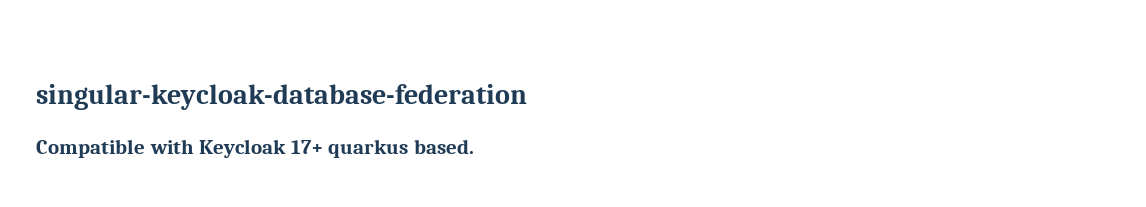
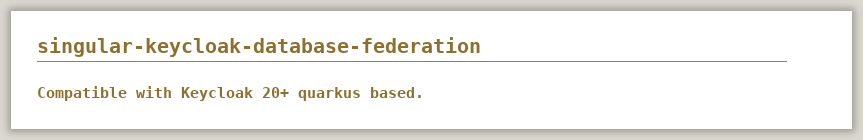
- Compatible with Keycloak 17+ quarkus based.
+ Compatible with Keycloak 20+ quarkus based.

